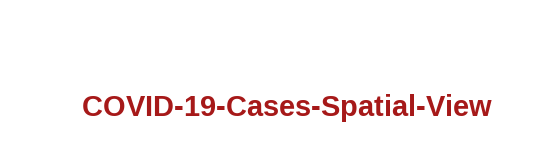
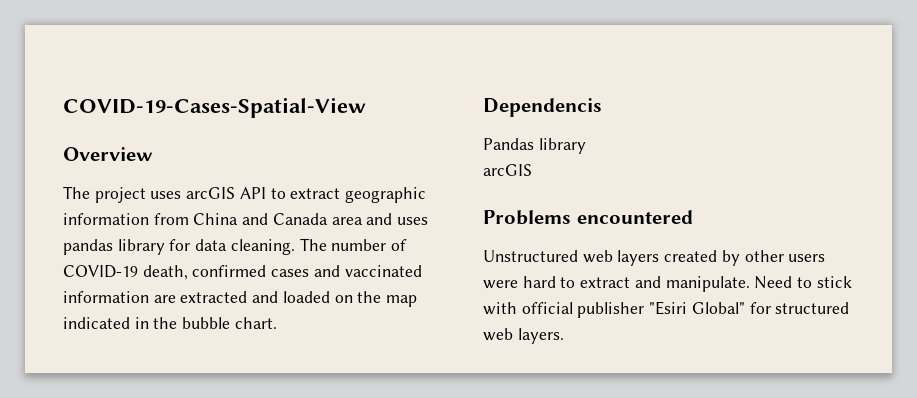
+ Overview
+ The project uses arcGIS API to extract geographic information from China and Canada area and uses pandas library for data cleaning. The number of COVID-19 death, confirmed cases and vaccinated information are extracted and loaded on the map indicated in the bubble chart.
+ Dependencis
+ Pandas library
+ arcGIS
+ Problems encountered
+ Unstructured web layers created by other users were hard to extract and manipulate. Need to stick with official publisher "Esiri Global" for structured web layers.

